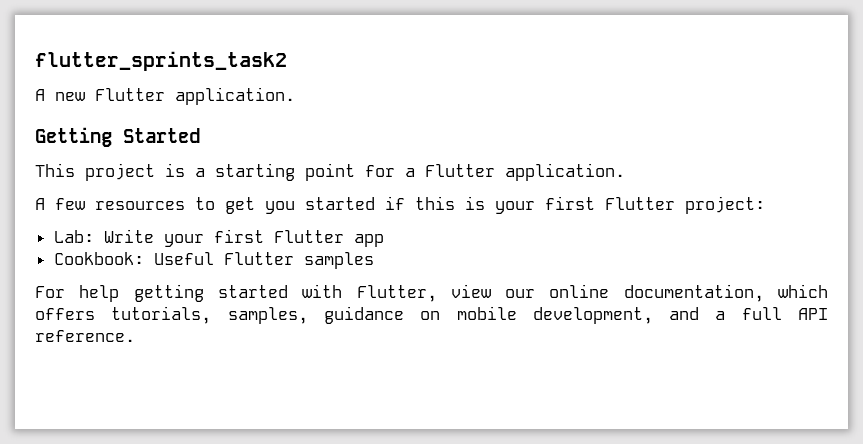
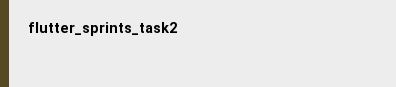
- A new Flutter application.
- Getting Started
- This project is a starting point for a Flutter application.
- A few resources to get you started if this is your first Flutter project:
- Lab: Write your first Flutter app
- Cookbook: Useful Flutter samples
- For help getting started with Flutter, view our online documentation, which offers tutorials, samples, guidance on mobile development, and a full API reference.

